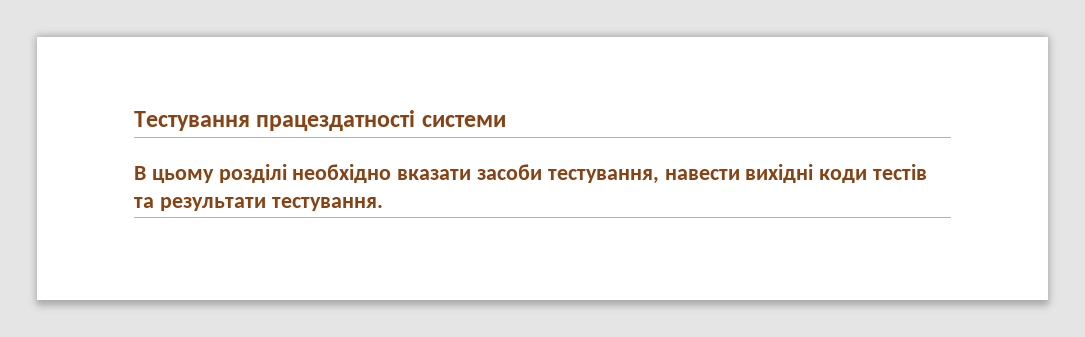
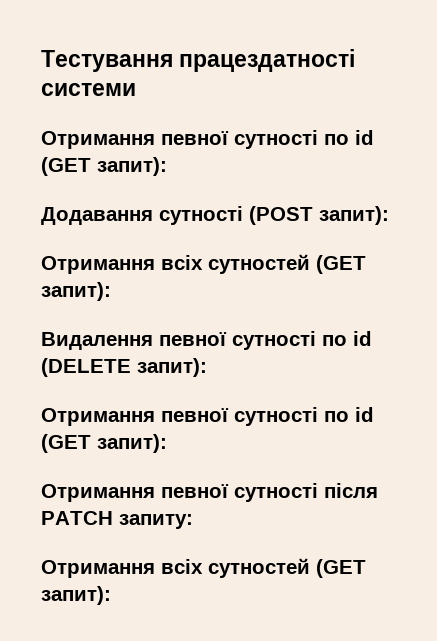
  Тестування працездатності системи
- В цьому розділі необхідно вказати засоби тестування, навести вихідні коди тестів та результати тестування.
+ Отримання певної сутності по id (GET запит):
+ Додавання сутності (POST запит):
+ Отримання всіх сутностей (GET запит):
+ Видалення певної сутності по id (DELETE запит):
+ Отримання певної сутності по id (GET запит):
+ Отримання певної сутності після PATCH запиту:
+ Отримання всіх сутностей (GET запит):

